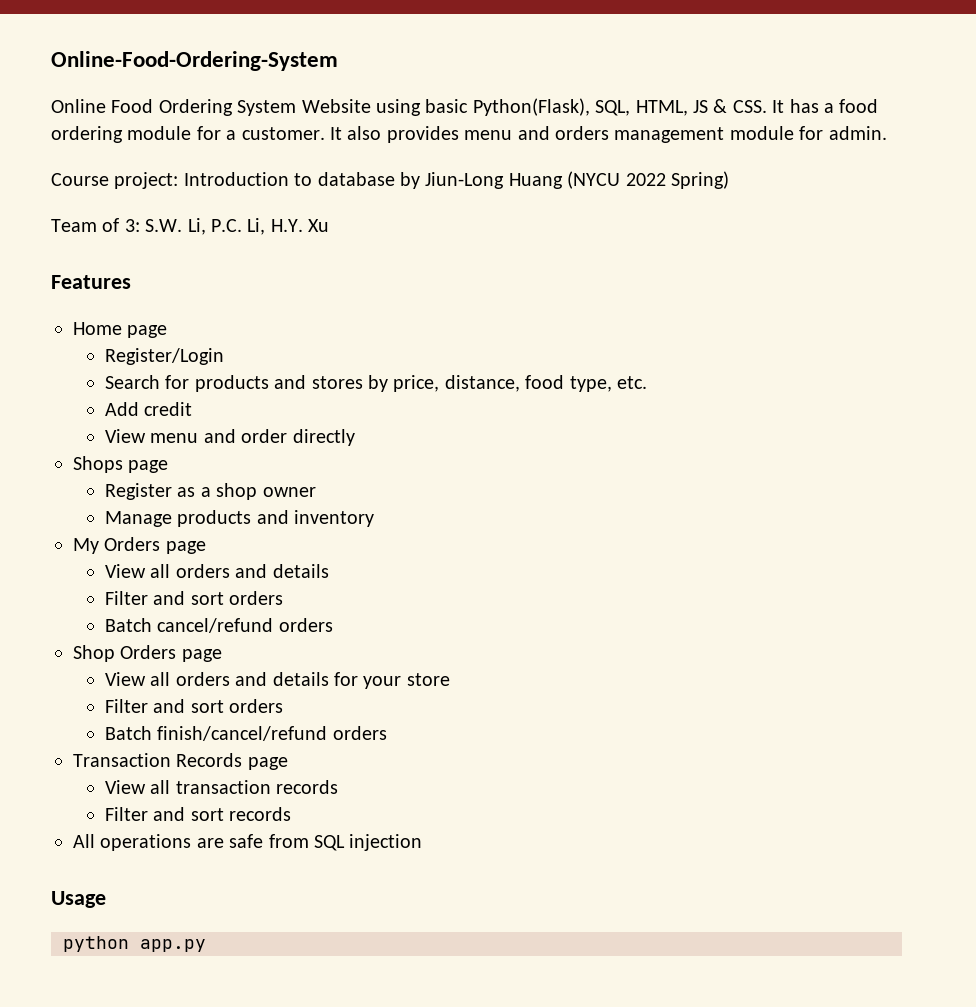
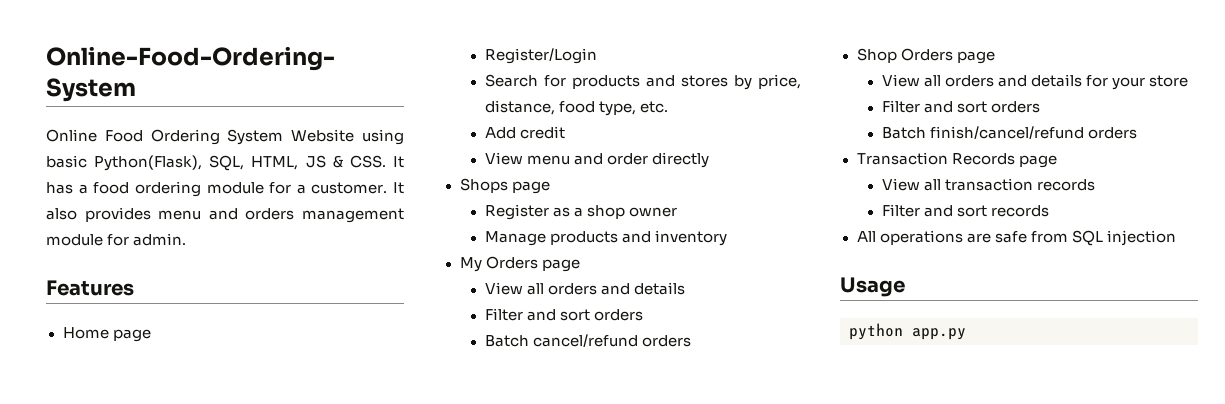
- Course project: Introduction to database by Jiun-Long Huang (NYCU 2022 Spring)
- Team of 3: S.W. Li, P.C. Li, H.Y. Xu

